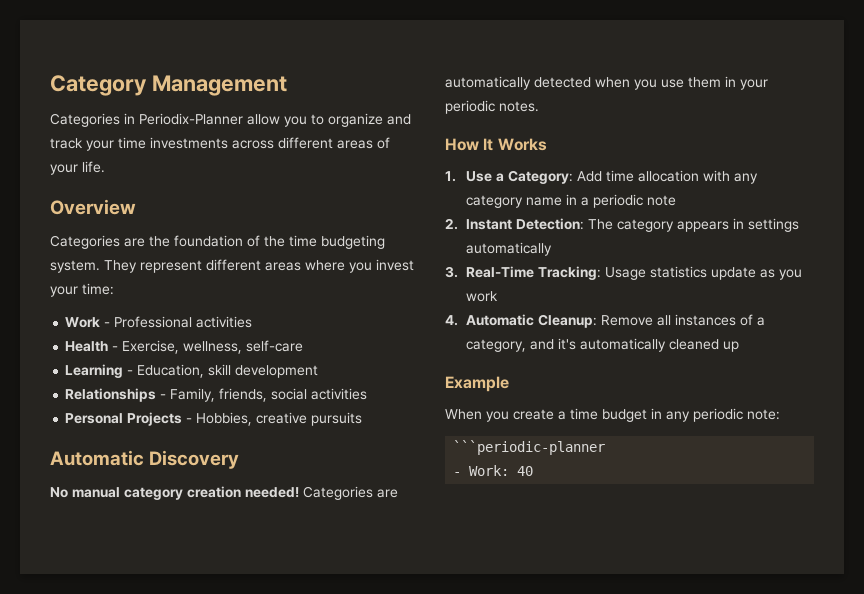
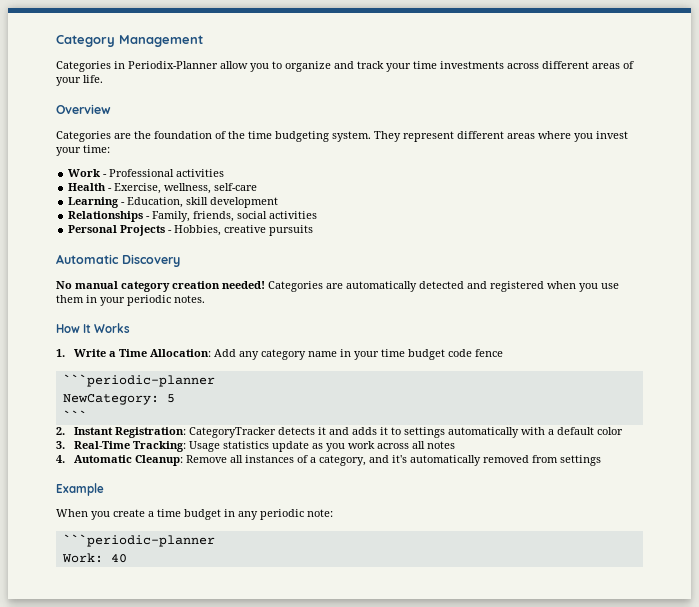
- Categories are automatically detected when you use them in your periodic notes.
+ Categories are automatically detected and registered when you use them in your periodic notes.
- 1. Use a Category: Add time allocation with any category name in a periodic note
- 2. Instant Detection: The category appears in settings automatically
+ 1. Write a Time Allocation: Add any category name in your time budget code fence
+ ```periodic-planner
+ NewCategory: 5
+ ```
+ 2. Instant Registration: CategoryTracker detects it and adds it to settings automatically with a default color
- 3. Real-Time Tracking: Usage statistics update as you work
+ 3. Real-Time Tracking: Usage statistics update as you work across all notes
- 4. Automatic Cleanup: Remove all instances of a category, and it's automatically cleaned up
+ 4. Automatic Cleanup: Remove all instances of a category, and it's automatically removed from settings
- - Work: 40
+ Work: 40

